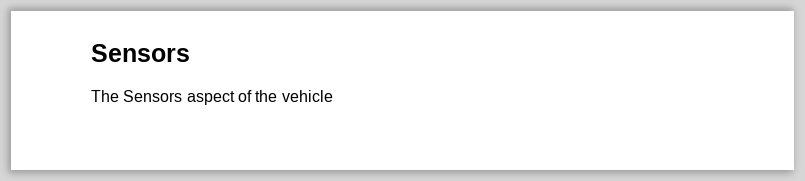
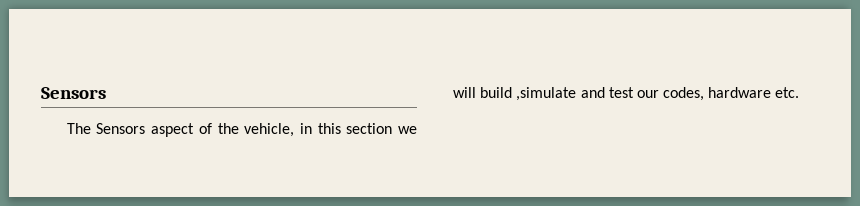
- The Sensors aspect of the vehicle
+ The Sensors aspect of the vehicle, in this section we will build ,simulate and test our codes, hardware etc.

